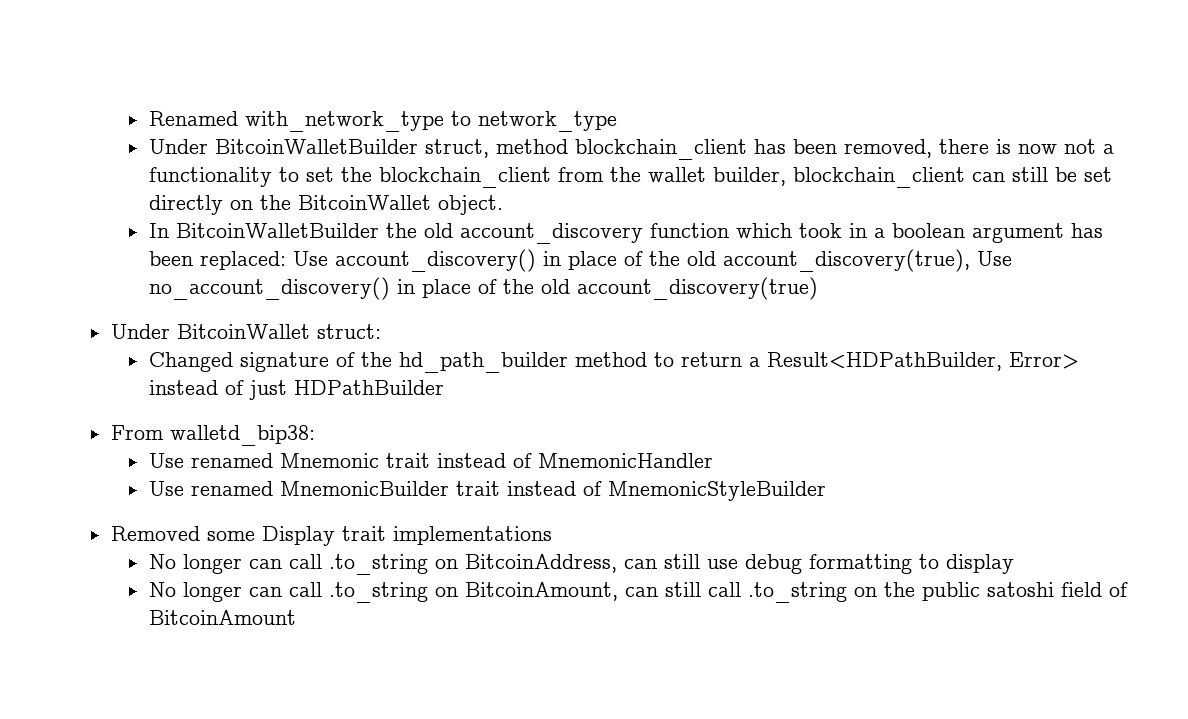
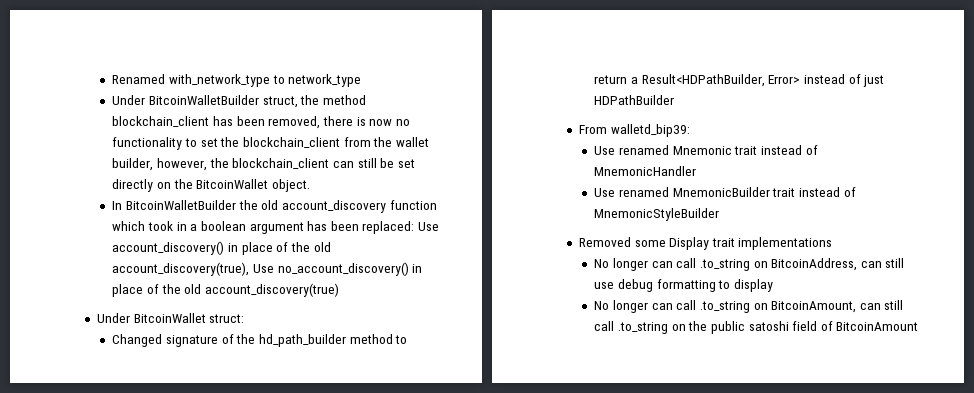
- Under BitcoinWalletBuilder struct, method blockchain_client has been removed, there is now not a functionality to set the blockchain_client from the wallet builder, blockchain_client can still be set directly on the BitcoinWallet object.
+ Under BitcoinWalletBuilder struct, the method blockchain_client has been removed, there is now no functionality to set the blockchain_client from the wallet builder, however, the blockchain_client can still be set directly on the BitcoinWallet object.
- From walletd_bip38:
+ From walletd_bip39:

